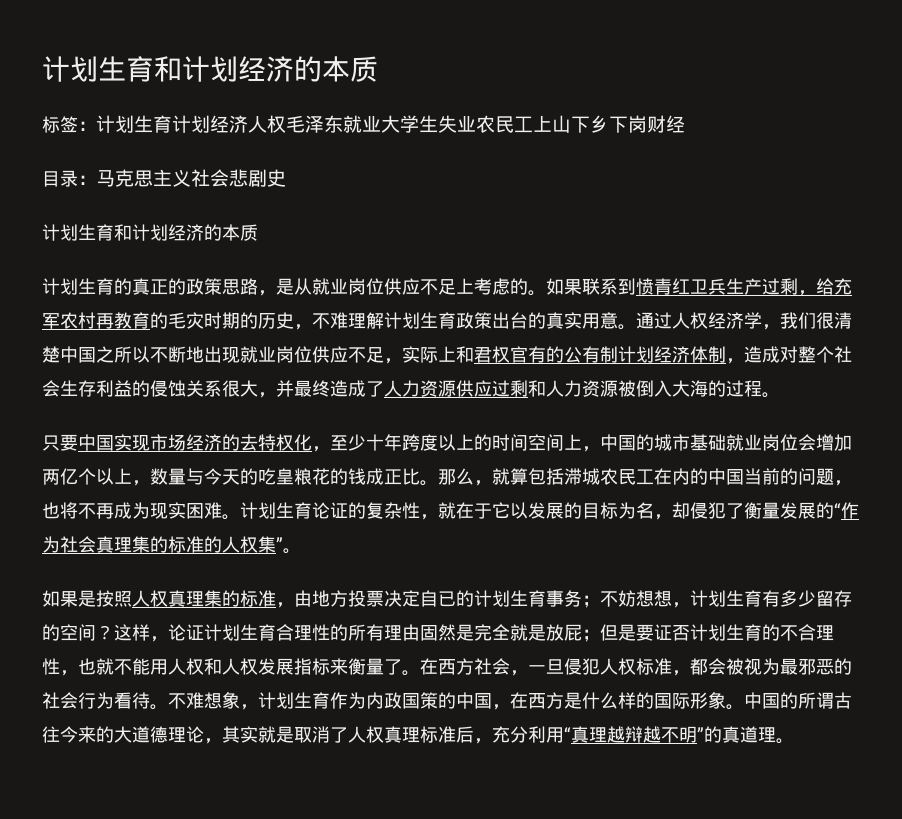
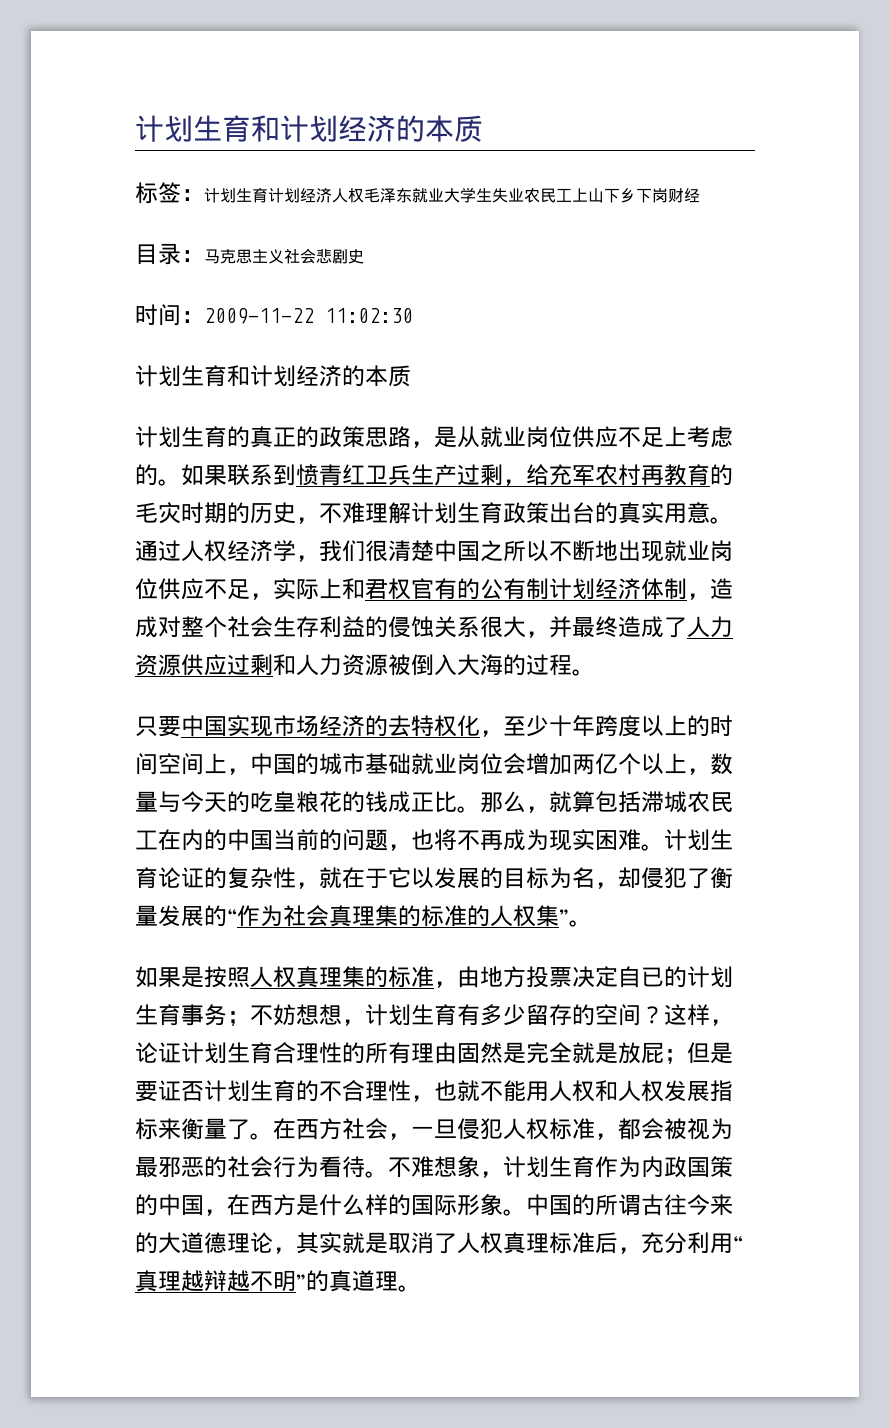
+ 时间：2009-11-22 11:02:30

